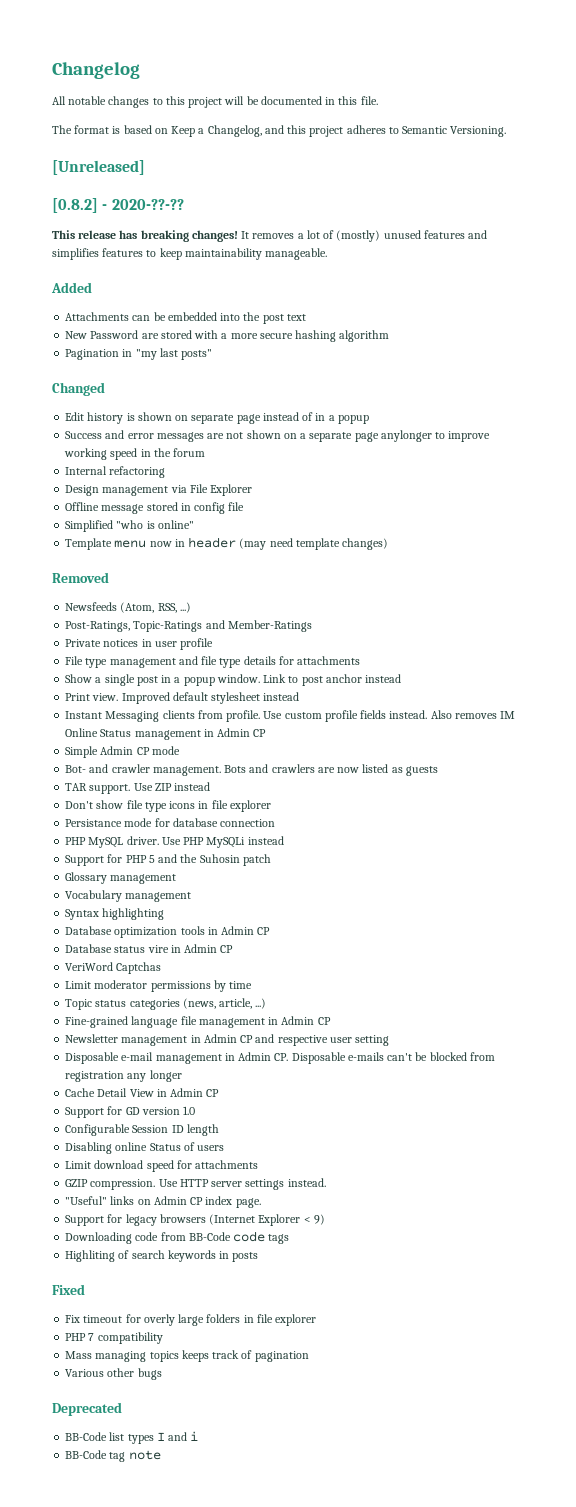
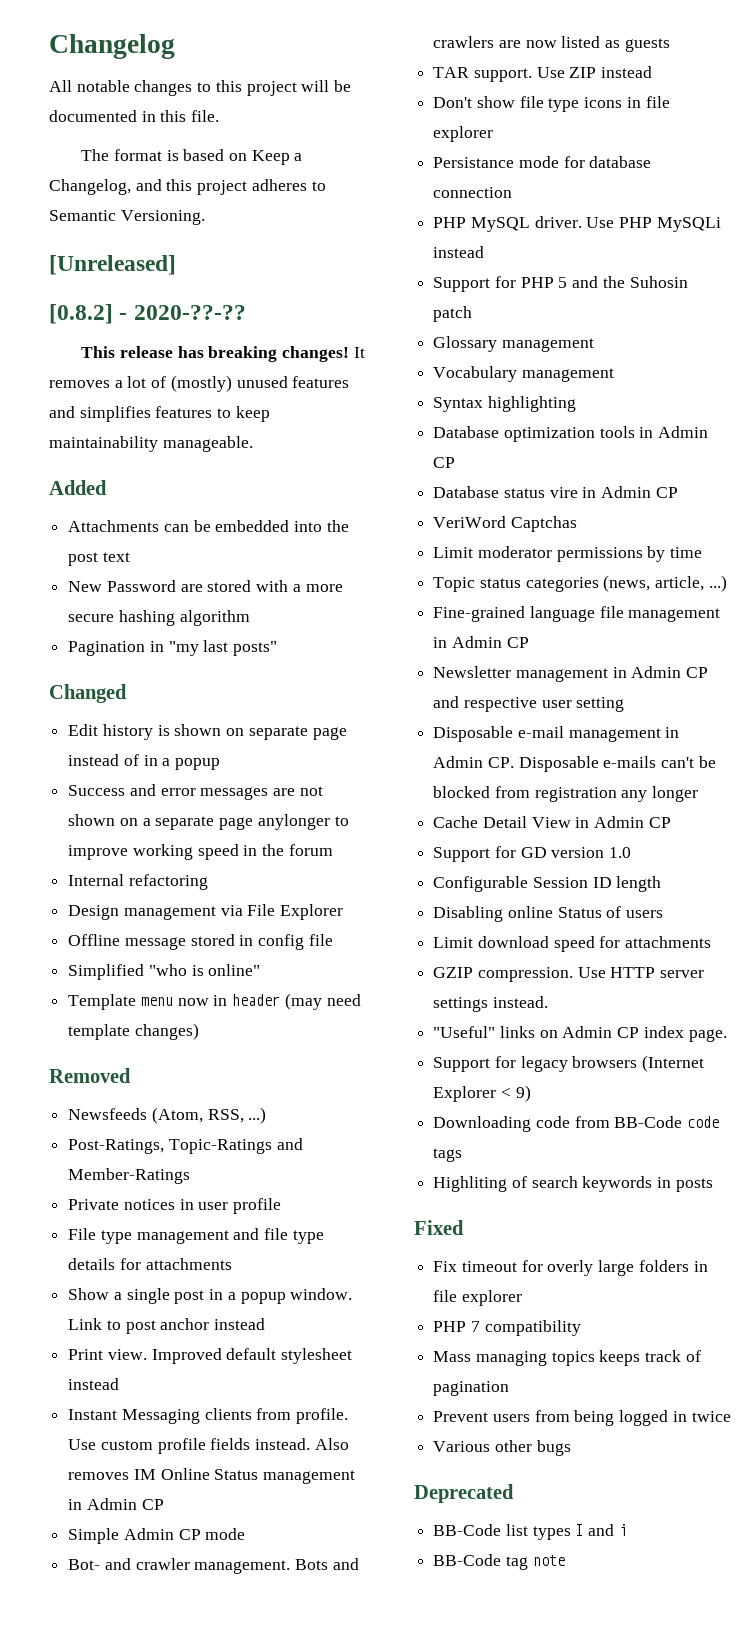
+ Prevent users from being logged in twice

